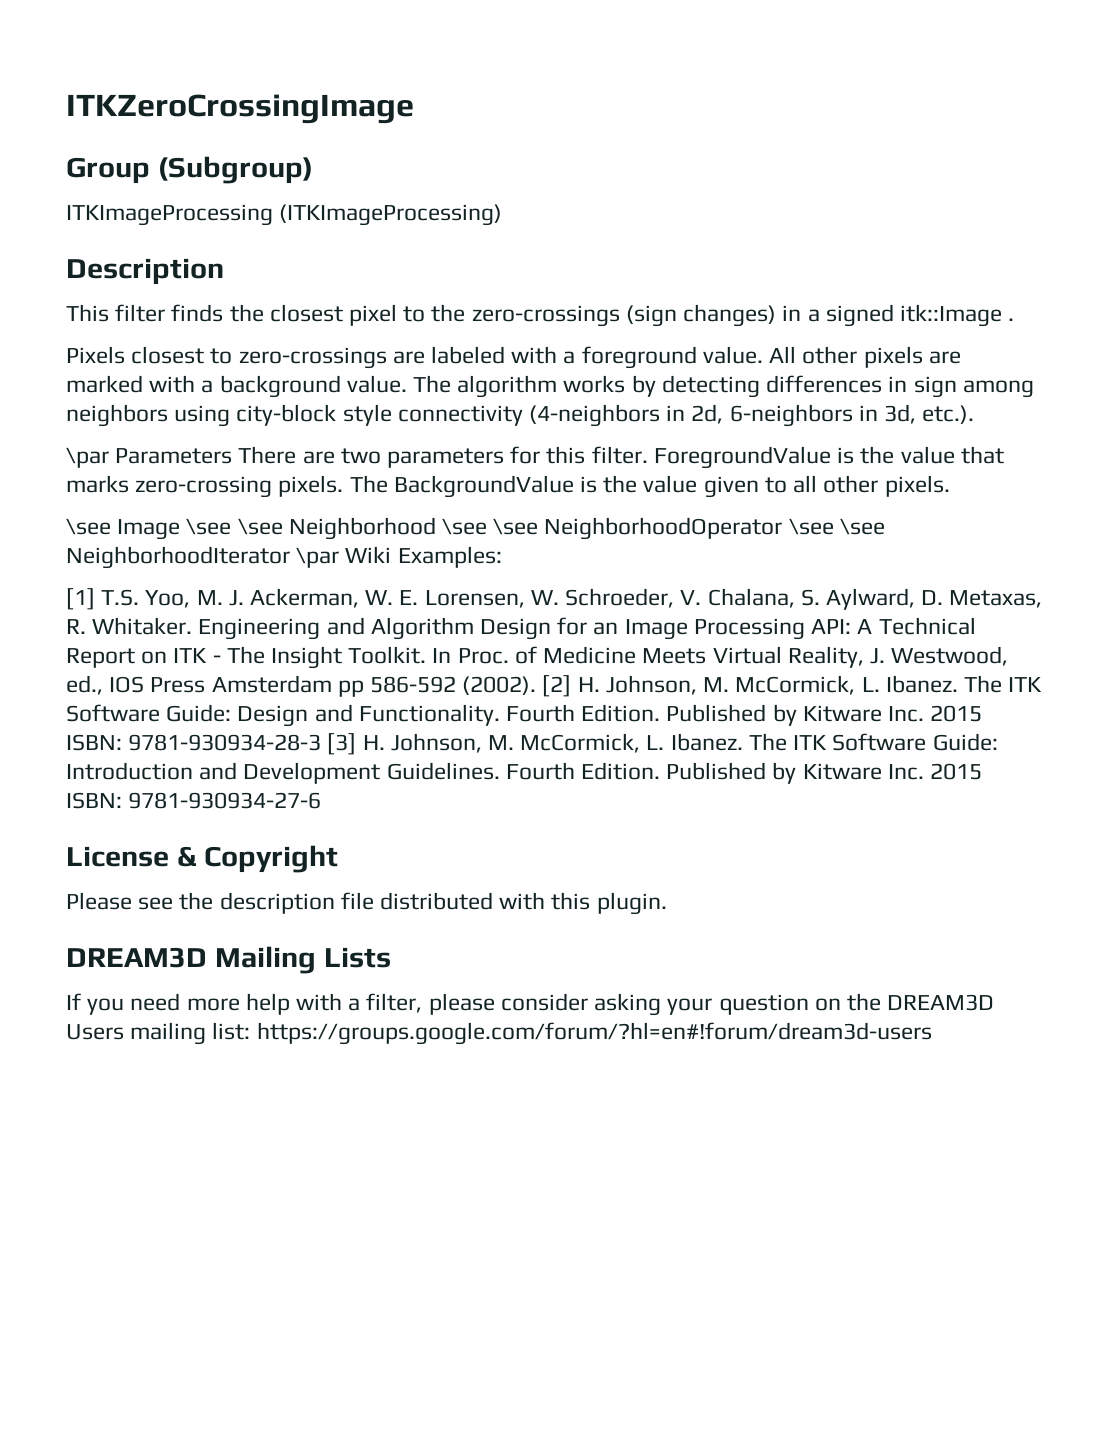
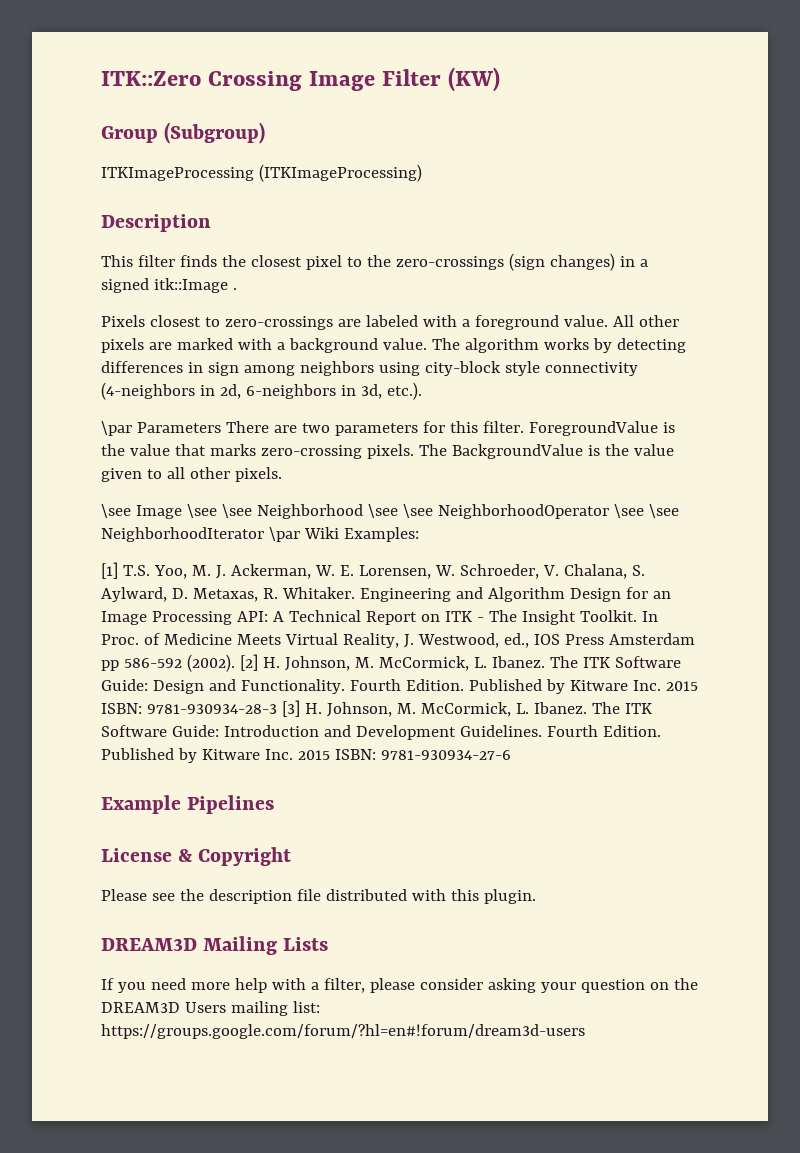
- ITKZeroCrossingImage
+ ITK::Zero Crossing Image Filter (KW)
+ Example Pipelines

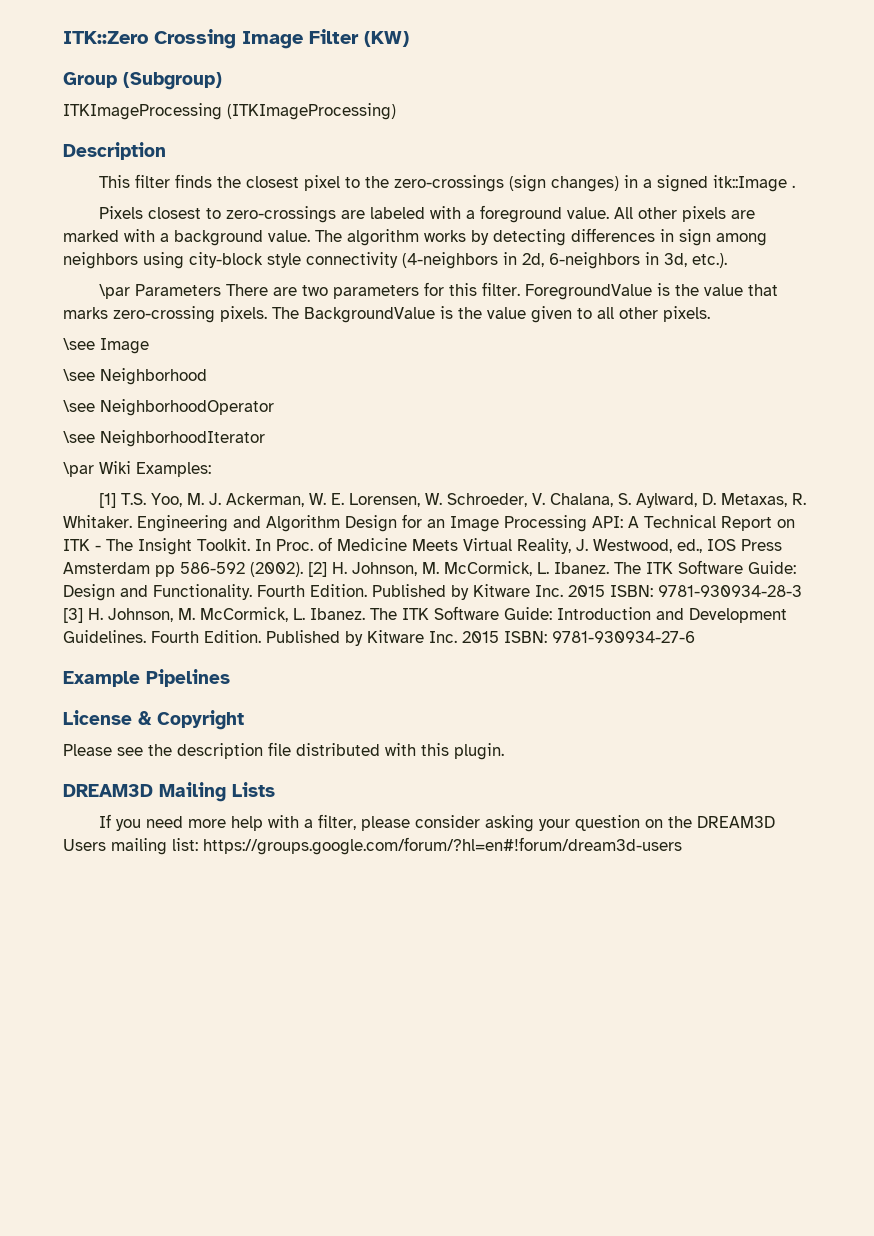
- \see Image \see \see Neighborhood \see \see NeighborhoodOperator \see \see NeighborhoodIterator \par Wiki Examples:
+ \see Image
+ \see Neighborhood
+ \see NeighborhoodOperator
+ \see NeighborhoodIterator
+ \par Wiki Examples:

